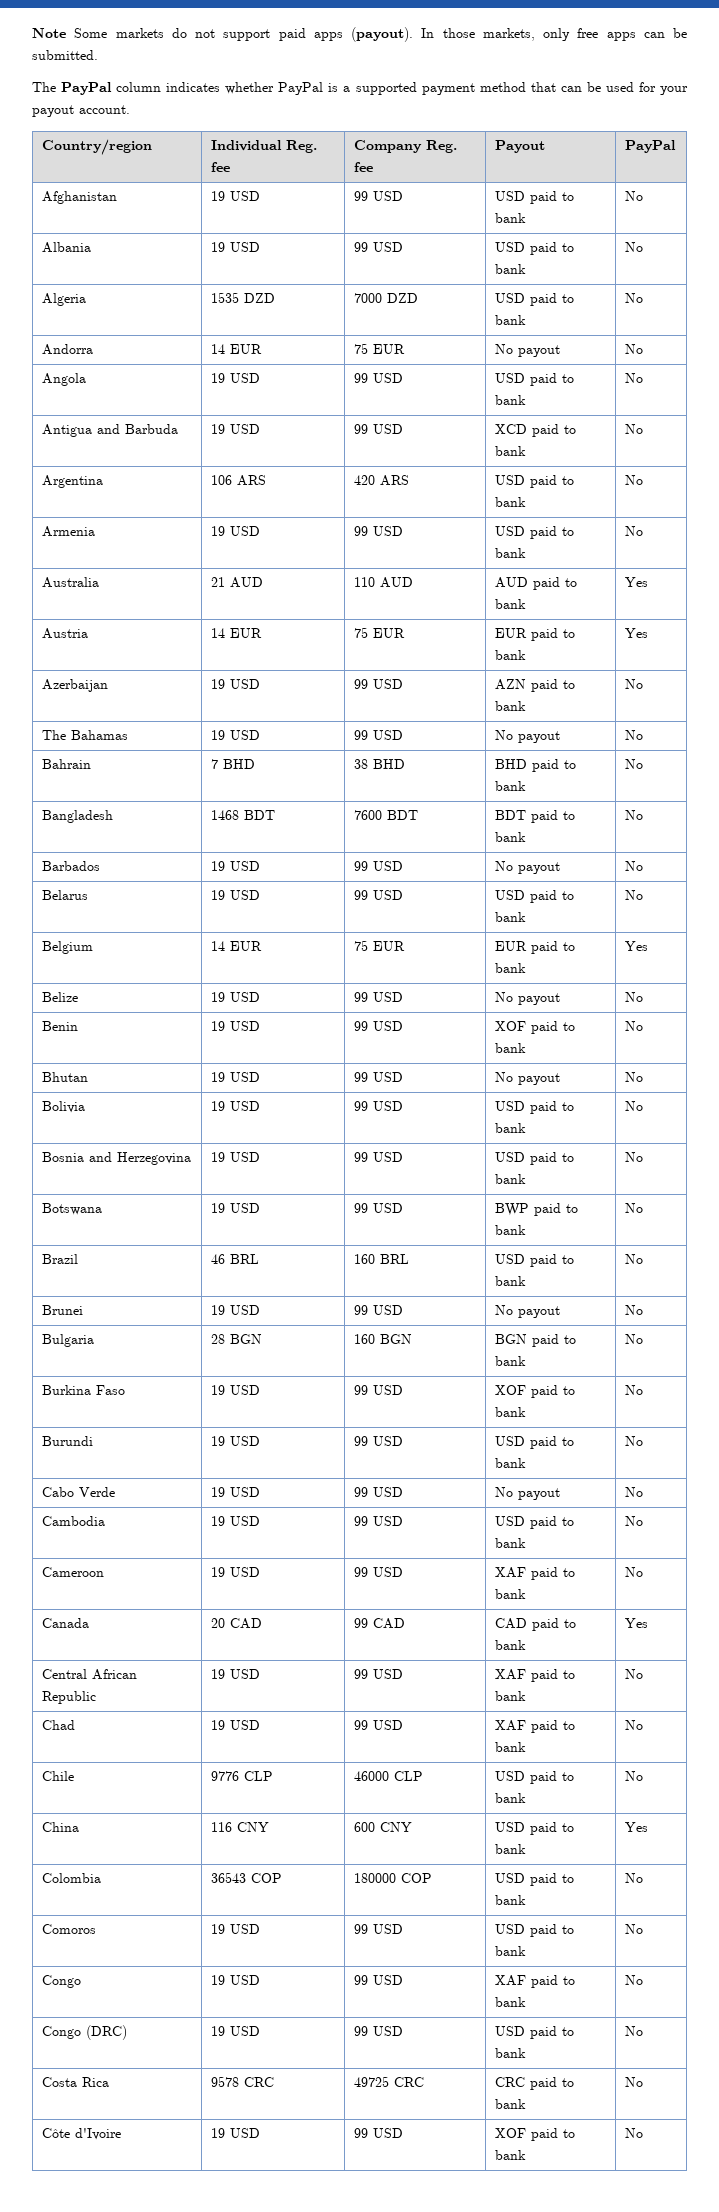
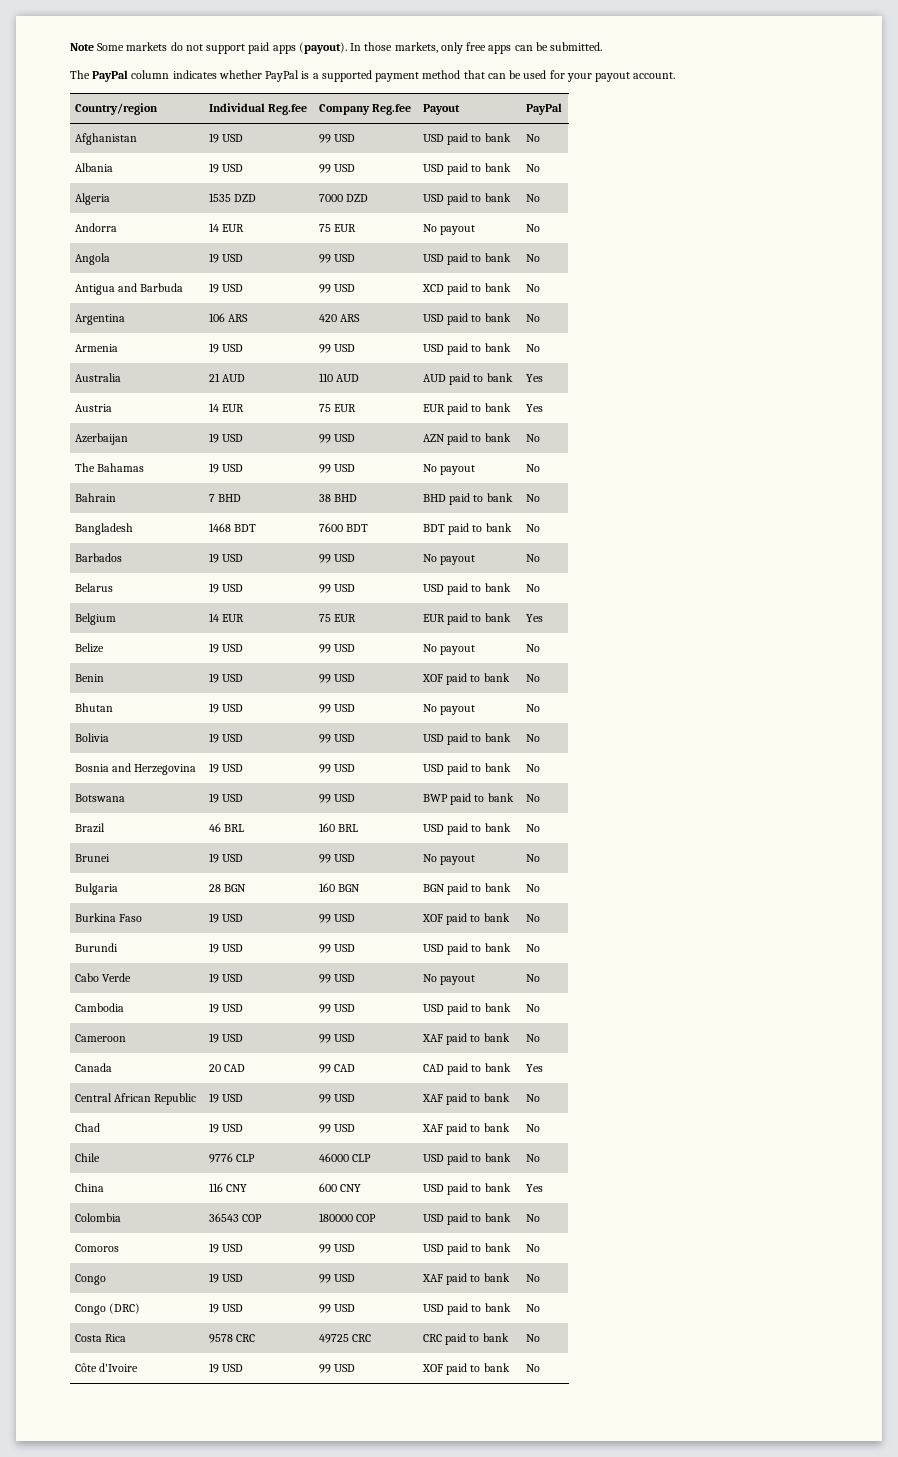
- Country/region | Individual Reg. fee | Company Reg. fee | Payout | PayPal
+ Country/region | Individual Reg.fee | Company Reg.fee | Payout | PayPal

